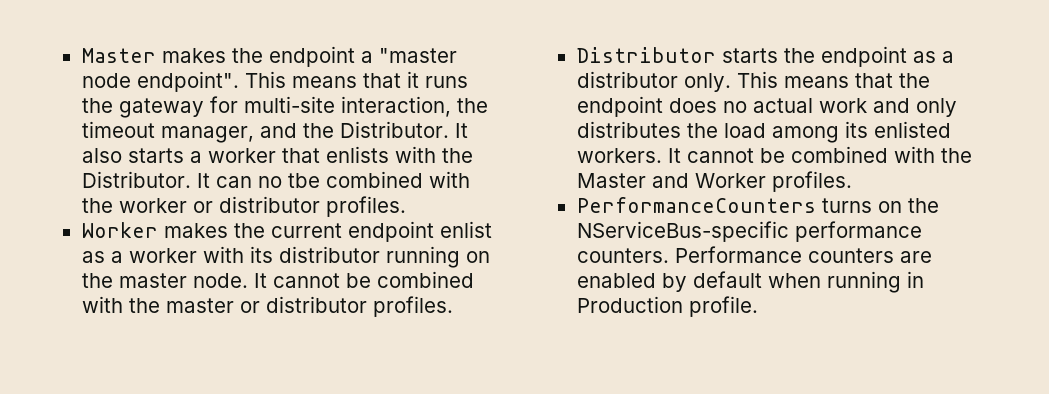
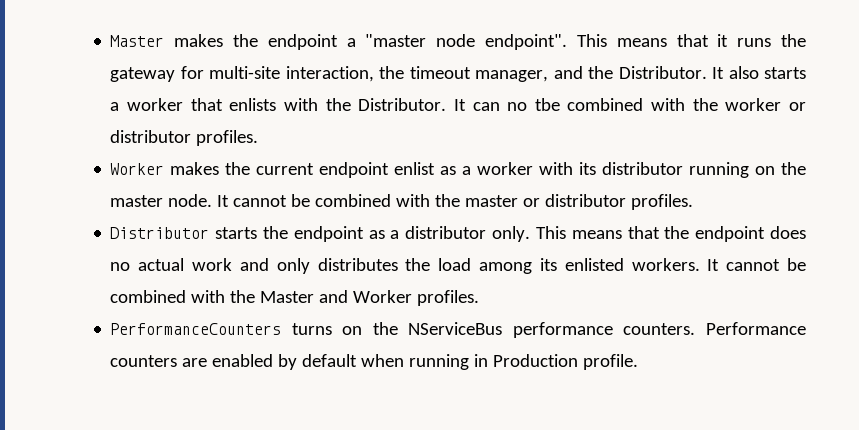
- PerformanceCounters turns on the NServiceBus-specific performance counters.
+ PerformanceCounters turns on the NServiceBus performance counters.

